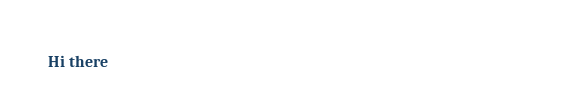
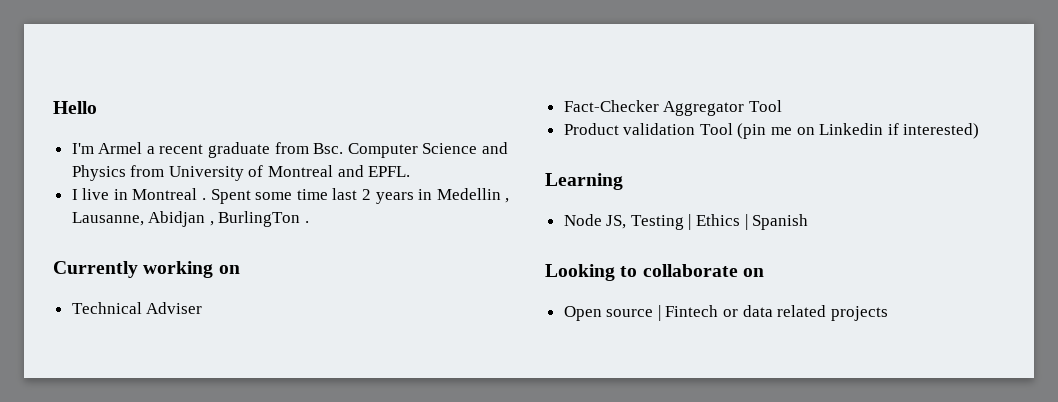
- Hi there
+ Hello
+ I'm Armel a recent graduate from Bsc. Computer Science and Physics from University of Montreal and EPFL.
+ I live in Montreal . Spent some time last 2 years in Medellin , Lausanne, Abidjan , BurlingTon .
+ Currently working on
+ Technical Adviser
+ Fact-Checker Aggregator Tool
+ Product validation Tool (pin me on Linkedin if interested)
+ Learning
+ Node JS, Testing | Ethics | Spanish
+ Looking to collaborate on
+ Open source | Fintech or data related projects

